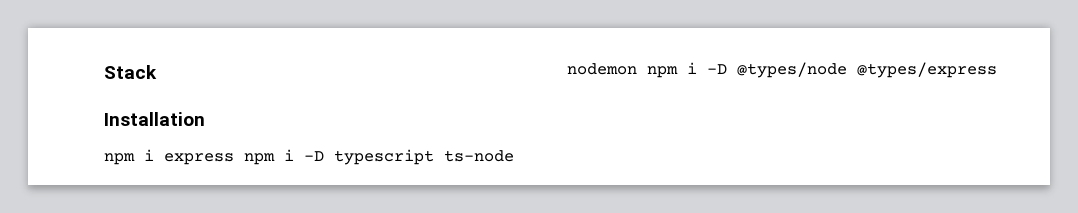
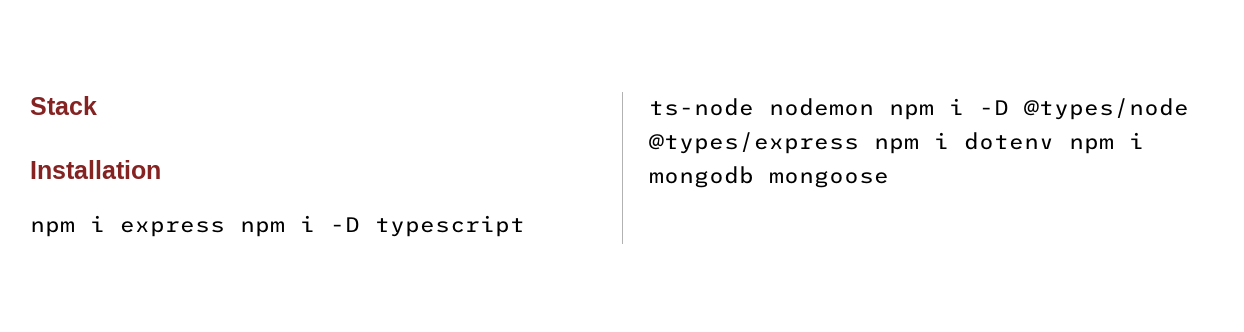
- npm i express npm i -D typescript ts-node nodemon npm i -D @types/node @types/express
+ npm i express npm i -D typescript ts-node nodemon npm i -D @types/node @types/express npm i dotenv npm i mongodb mongoose

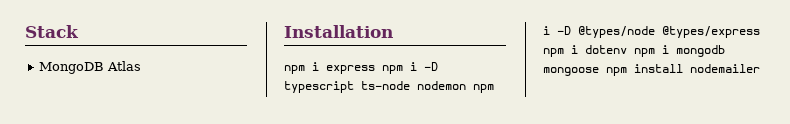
+ MongoDB Atlas
- npm i express npm i -D typescript ts-node nodemon npm i -D @types/node @types/express npm i dotenv npm i mongodb mongoose
+ npm i express npm i -D typescript ts-node nodemon npm i -D @types/node @types/express npm i dotenv npm i mongodb mongoose npm install nodemailer

